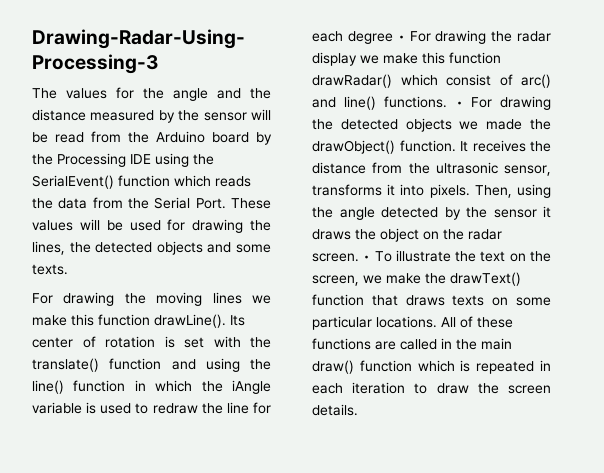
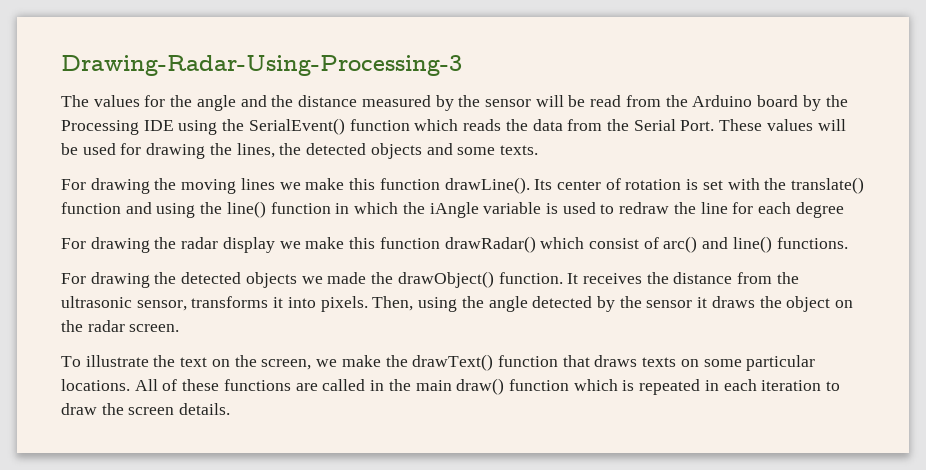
- Its center of rotation is set with the translate() function and using the line() function in which the iAngle variable is used to redraw the line for each degree • For drawing the radar display we make this function drawRadar() which consist of arc() and line() functions. • For drawing the detected objects we made the drawObject() function.
+ Its center of rotation is set with the translate() function and using the line() function in which the iAngle variable is used to redraw the line for each degree
+ For drawing the radar display we make this function drawRadar() which consist of arc() and line() functions.
+ For drawing the detected objects we made the drawObject() function.
- Then, using the angle detected by the sensor it draws the object on the radar screen. • To illustrate the text on the screen, we make the drawText() function that draws texts on some particular locations.
+ Then, using the angle detected by the sensor it draws the object on the radar screen.
+ To illustrate the text on the screen, we make the drawText() function that draws texts on some particular locations.

